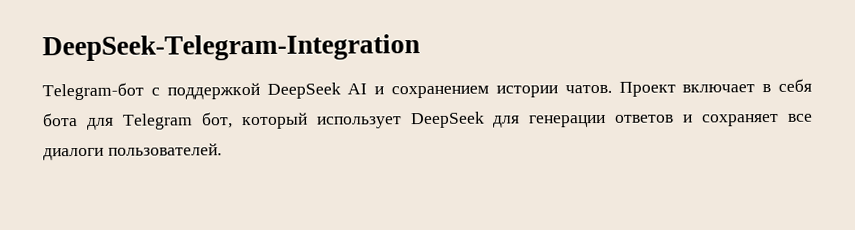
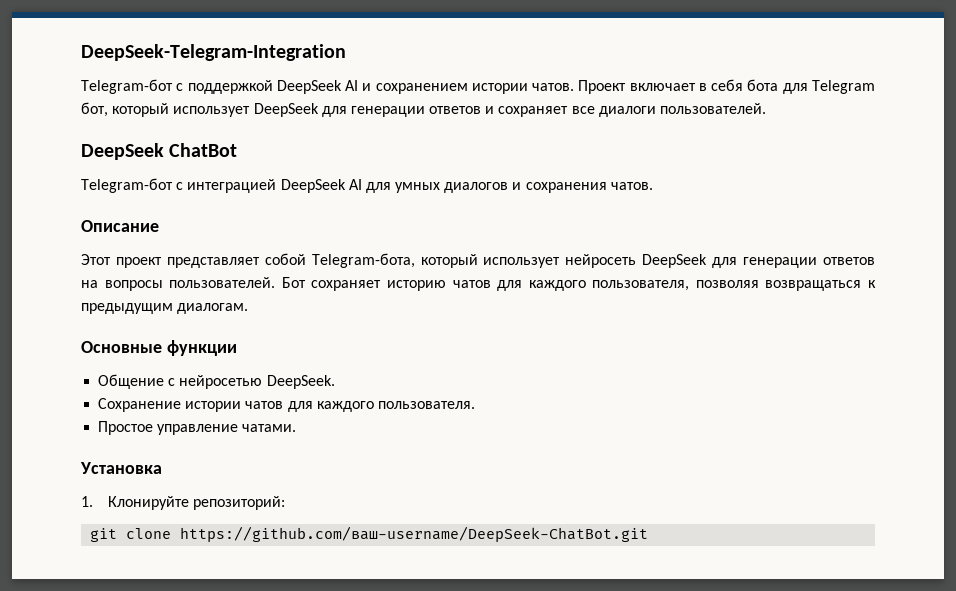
+ DeepSeek ChatBot
+ Telegram-бот с интеграцией DeepSeek AI для умных диалогов и сохранения чатов.
+ Описание
+ Этот проект представляет собой Telegram-бота, который использует нейросеть DeepSeek для генерации ответов на вопросы пользователей. Бот сохраняет историю чатов для каждого пользователя, позволяя возвращаться к предыдущим диалогам.
+ Основные функции
+ Общение с нейросетью DeepSeek.
+ Сохранение истории чатов для каждого пользователя.
+ Простое управление чатами.
+ Установка
+ 1. Клонируйте репозиторий:
+ git clone https://github.com/ваш-username/DeepSeek-ChatBot.git

